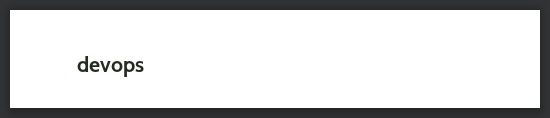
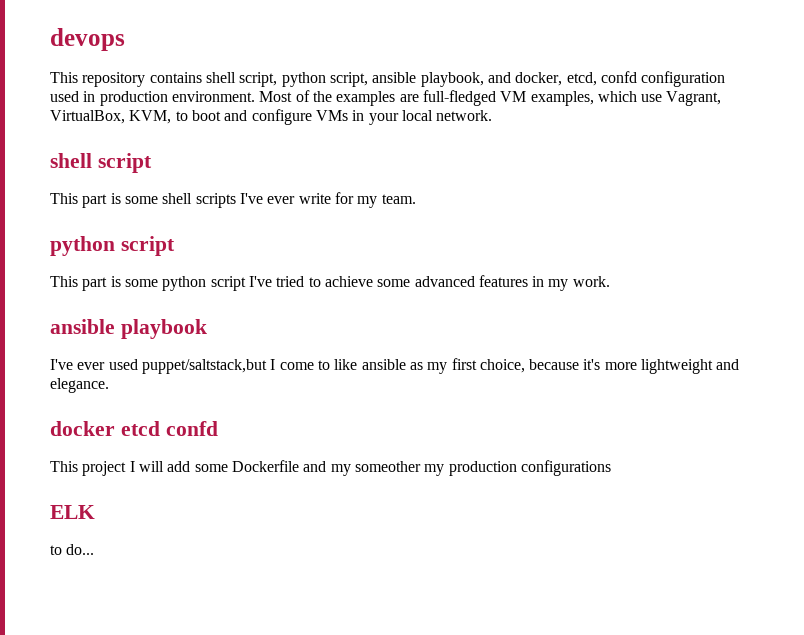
+ This repository contains shell script, python script, ansible playbook, and docker, etcd, confd configuration used in production environment. Most of the examples are full-fledged VM examples, which use Vagrant, VirtualBox, KVM, to boot and configure VMs in your local network.
+ shell script
+ This part is some shell scripts I've ever write for my team.
+ python script
+ This part is some python script I've tried to achieve some advanced features in my work.
+ ansible playbook
+ I've ever used puppet/saltstack,but I come to like ansible as my first choice, because it's more lightweight and elegance.
+ docker etcd confd
+ This project I will add some Dockerfile and my someother my production configurations
+ ELK
+ to do...

